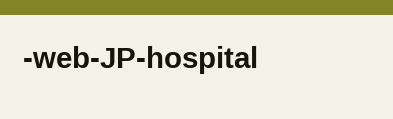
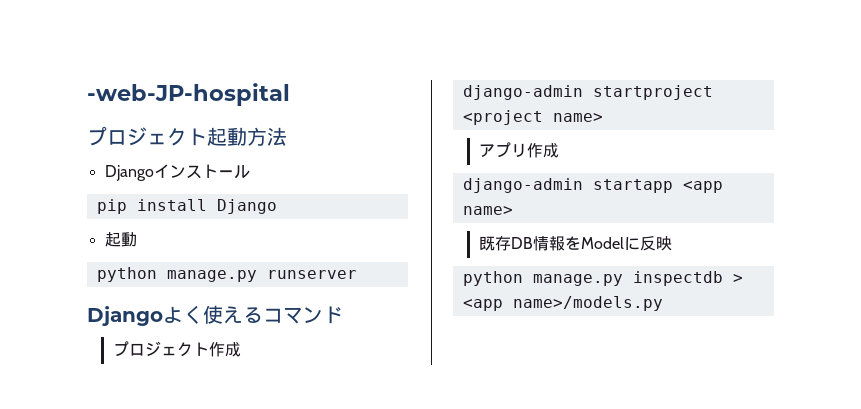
+ プロジェクト起動方法
+ Djangoインストール
+ pip install Django
+ 起動
+ python manage.py runserver
+ Djangoよく使えるコマンド
+ プロジェクト作成
+ django-admin startproject <project name>
+ アプリ作成
+ django-admin startapp <app name>
+ 既存DB情報をModelに反映
+ python manage.py inspectdb > <app name>/models.py

